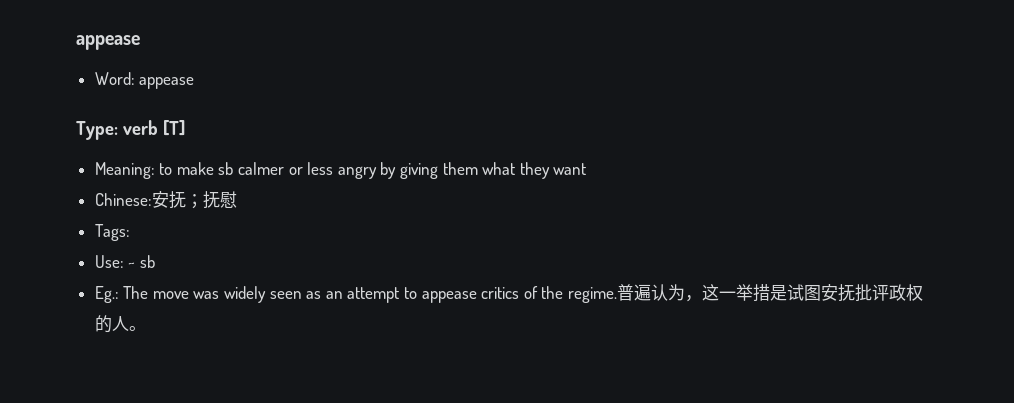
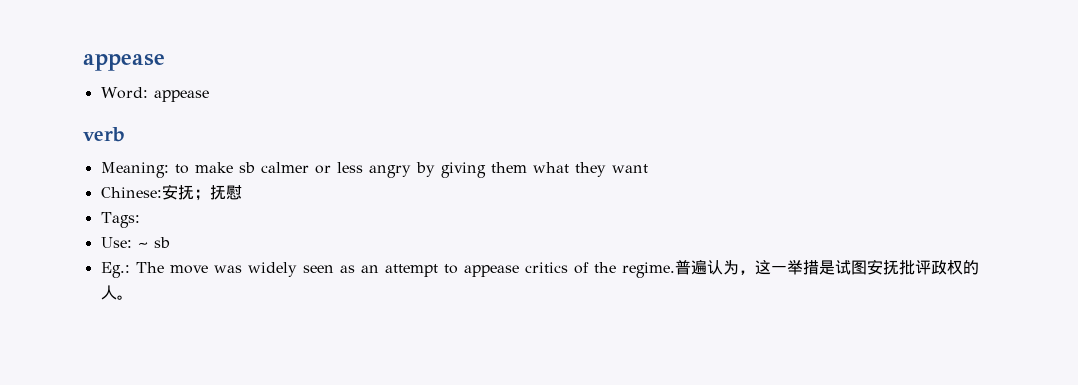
- Type: verb [T]
+ verb

